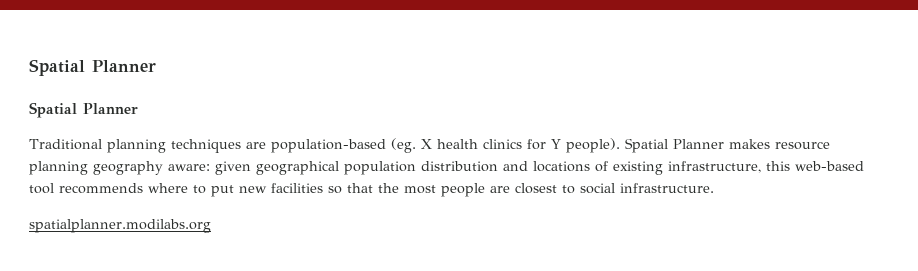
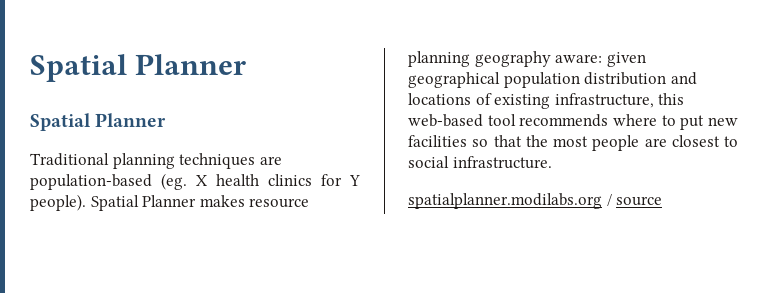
- spatialplanner.modilabs.org
+ spatialplanner.modilabs.org / source

